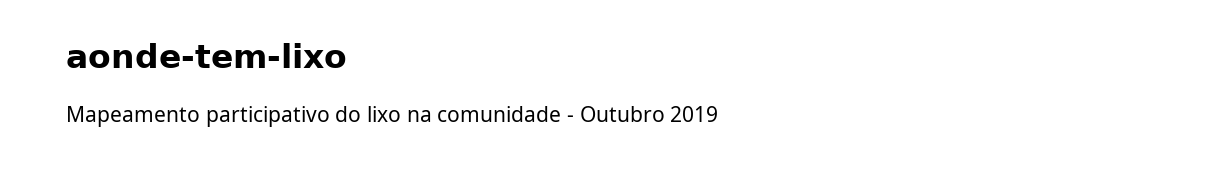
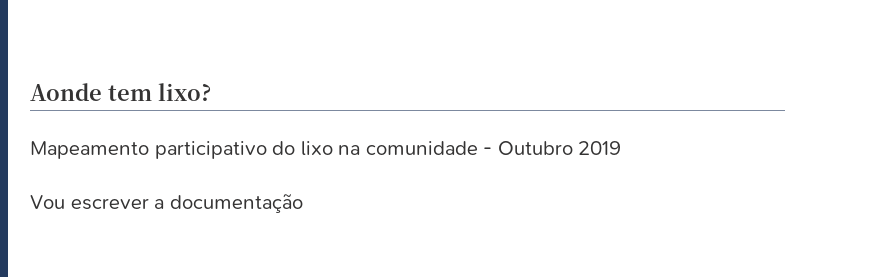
- aonde-tem-lixo
+ Aonde tem lixo?
+ Vou escrever a documentação

